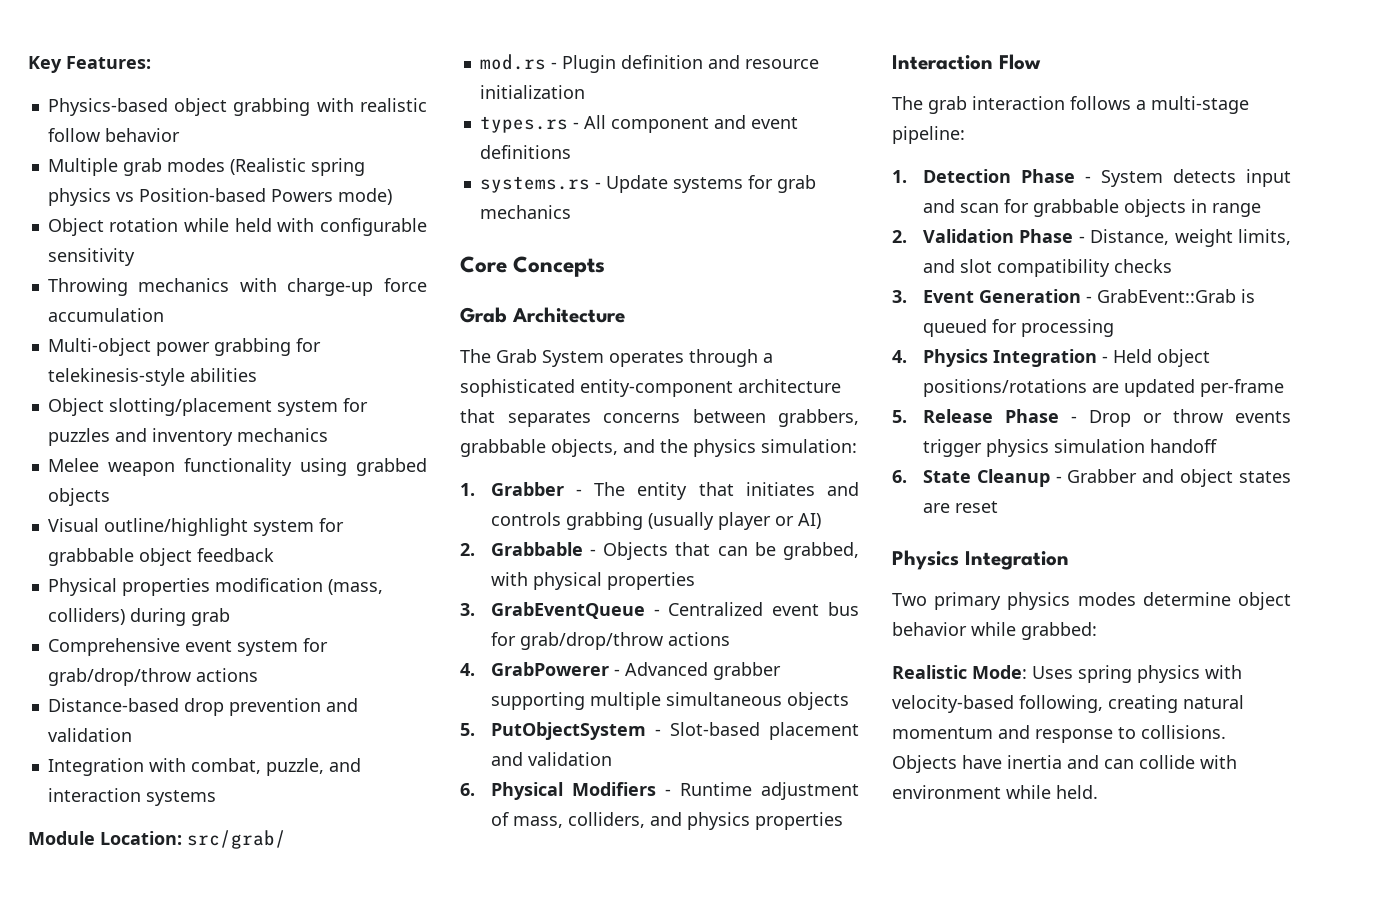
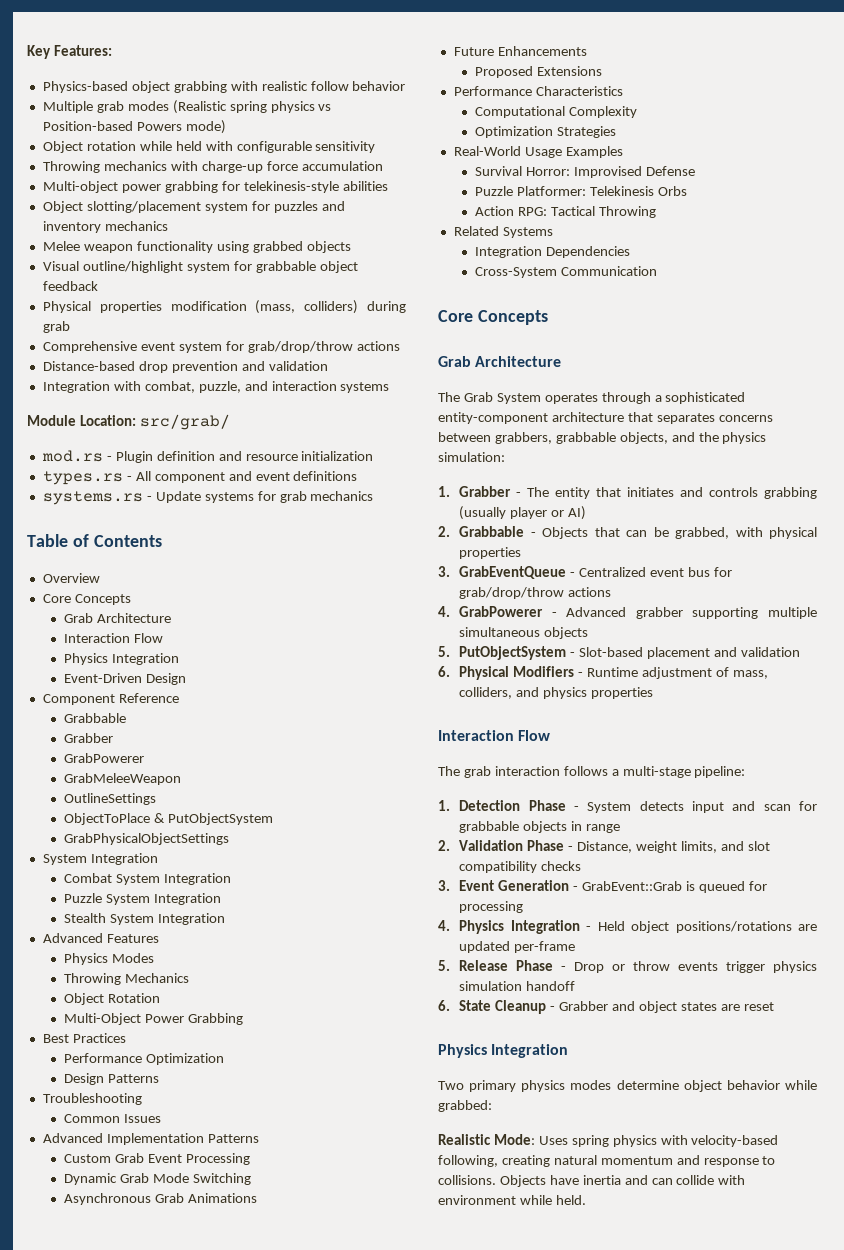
+ Table of Contents
+ Overview
+ Core Concepts
+ Grab Architecture
+ Interaction Flow
+ Physics Integration
+ Event-Driven Design
+ Component Reference
+ Grabbable
+ Grabber
+ GrabPowerer
+ GrabMeleeWeapon
+ OutlineSettings
+ ObjectToPlace & PutObjectSystem
+ GrabPhysicalObjectSettings
+ System Integration
+ Combat System Integration
+ Puzzle System Integration
+ Stealth System Integration
+ Advanced Features
+ Physics Modes
+ Throwing Mechanics
+ Object Rotation
+ Multi-Object Power Grabbing
+ Best Practices
+ Performance Optimization
+ Design Patterns
+ Troubleshooting
+ Common Issues
+ Advanced Implementation Patterns
+ Custom Grab Event Processing
+ Dynamic Grab Mode Switching
+ Asynchronous Grab Animations
+ Future Enhancements
+ Proposed Extensions
+ Performance Characteristics
+ Computational Complexity
+ Optimization Strategies
+ Real-World Usage Examples
+ Survival Horror: Improvised Defense
+ Puzzle Platformer: Telekinesis Orbs
+ Action RPG: Tactical Throwing
+ Related Systems
+ Integration Dependencies
+ Cross-System Communication

